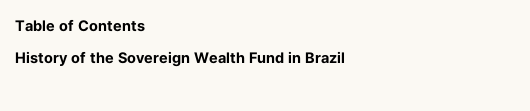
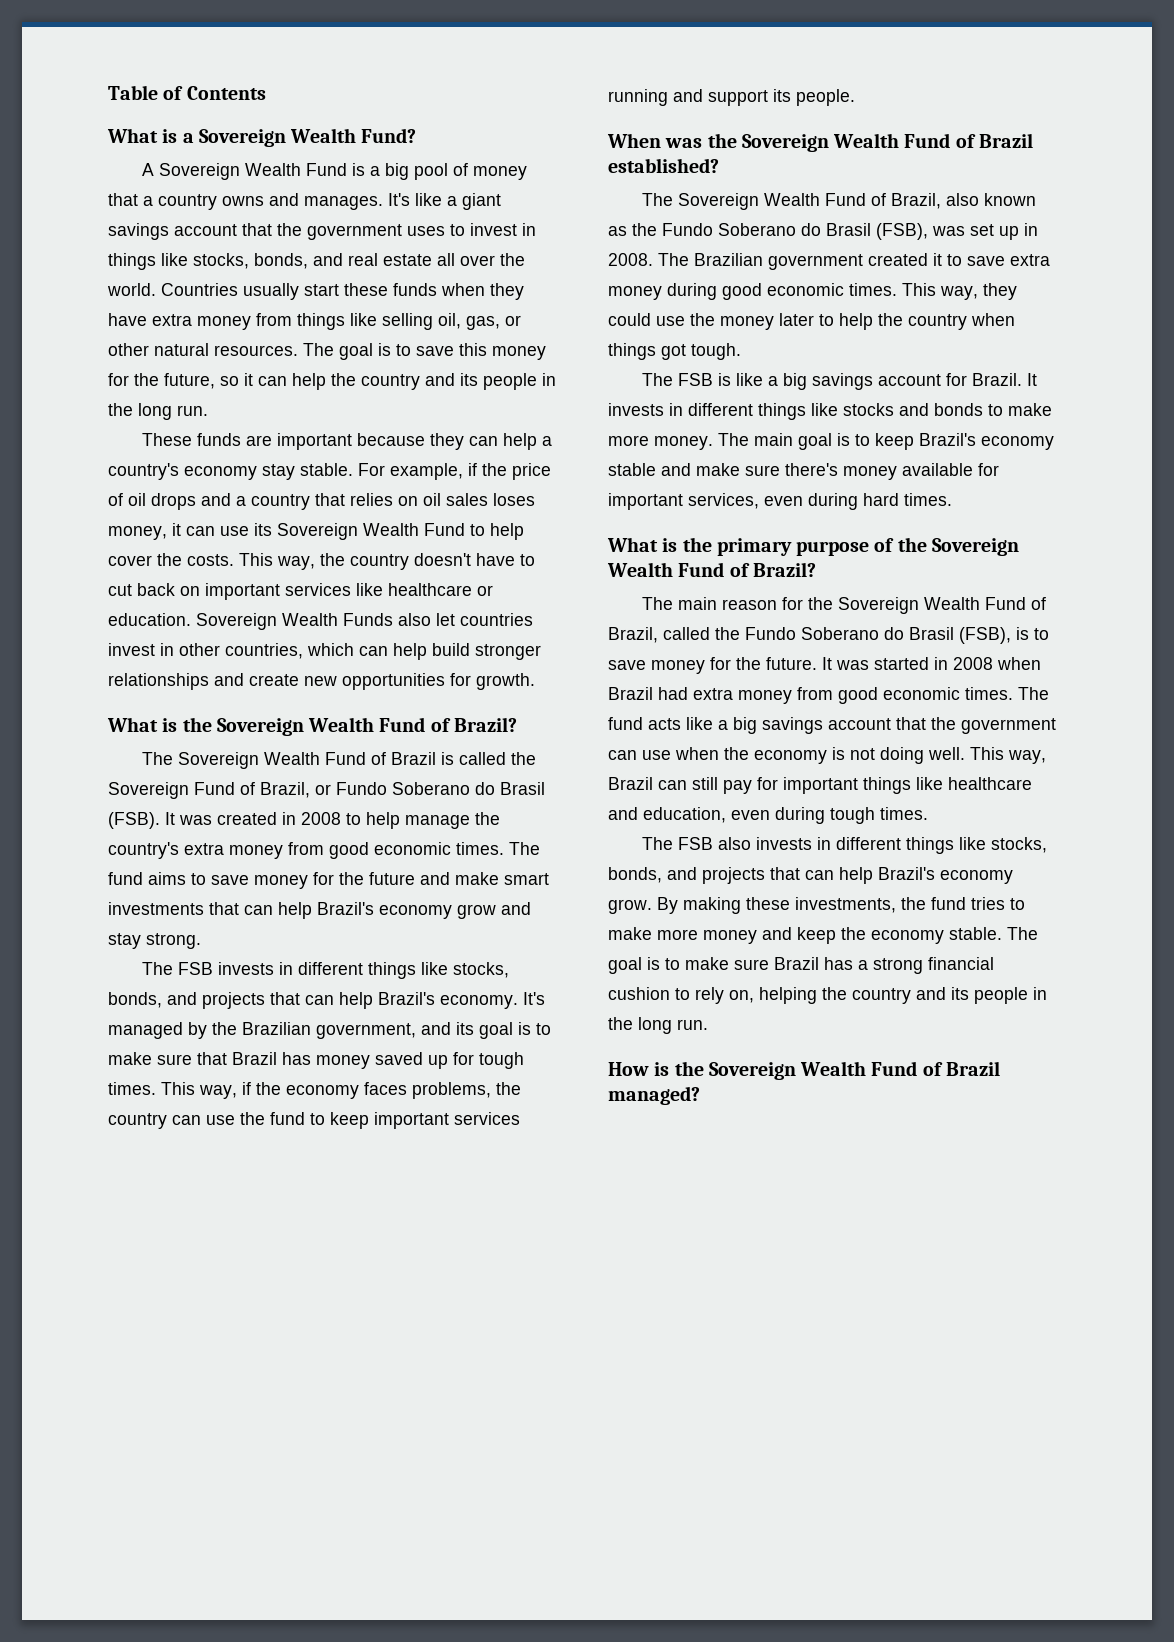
- History of the Sovereign Wealth Fund in Brazil
+ What is a Sovereign Wealth Fund?
+ A Sovereign Wealth Fund is a big pool of money that a country owns and manages. It's like a giant savings account that the government uses to invest in things like stocks, bonds, and real estate all over the world. Countries usually start these funds when they have extra money from things like selling oil, gas, or other natural resources. The goal is to save this money for the future, so it can help the country and its people in the long run.
+ These funds are important because they can help a country's economy stay stable. For example, if the price of oil drops and a country that relies on oil sales loses money, it can use its Sovereign Wealth Fund to help cover the costs. This way, the country doesn't have to cut back on important services like healthcare or education. Sovereign Wealth Funds also let countries invest in other countries, which can help build stronger relationships and create new opportunities for growth.
+ What is the Sovereign Wealth Fund of Brazil?
+ The Sovereign Wealth Fund of Brazil is called the Sovereign Fund of Brazil, or Fundo Soberano do Brasil (FSB). It was created in 2008 to help manage the country's extra money from good economic times. The fund aims to save money for the future and make smart investments that can help Brazil's economy grow and stay strong.
+ The FSB invests in different things like stocks, bonds, and projects that can help Brazil's economy. It's managed by the Brazilian government, and its goal is to make sure that Brazil has money saved up for tough times. This way, if the economy faces problems, the country can use the fund to keep important services running and support its people.
+ When was the Sovereign Wealth Fund of Brazil established?
+ The Sovereign Wealth Fund of Brazil, also known as the Fundo Soberano do Brasil (FSB), was set up in 2008. The Brazilian government created it to save extra money during good economic times. This way, they could use the money later to help the country when things got tough.
+ The FSB is like a big savings account for Brazil. It invests in different things like stocks and bonds to make more money. The main goal is to keep Brazil's economy stable and make sure there's money available for important services, even during hard times.
+ What is the primary purpose of the Sovereign Wealth Fund of Brazil?
+ The main reason for the Sovereign Wealth Fund of Brazil, called the Fundo Soberano do Brasil (FSB), is to save money for the future. It was started in 2008 when Brazil had extra money from good economic times. The fund acts like a big savings account that the government can use when the economy is not doing well. This way, Brazil can still pay for important things like healthcare and education, even during tough times.
+ The FSB also invests in different things like stocks, bonds, and projects that can help Brazil's economy grow. By making these investments, the fund tries to make more money and keep the economy stable. The goal is to make sure Brazil has a strong financial cushion to rely on, helping the country and its people in the long run.
+ How is the Sovereign Wealth Fund of Brazil managed?

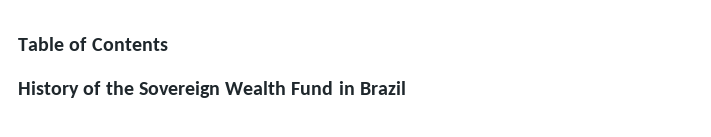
- What is a Sovereign Wealth Fund?
- A Sovereign Wealth Fund is a big pool of money that a country owns and manages. It's like a giant savings account that the government uses to invest in things like stocks, bonds, and real estate all over the world. Countries usually start these funds when they have extra money from things like selling oil, gas, or other natural resources. The goal is to save this money for the future, so it can help the country and its people in the long run.
- These funds are important because they can help a country's economy stay stable. For example, if the price of oil drops and a country that relies on oil sales loses money, it can use its Sovereign Wealth Fund to help cover the costs. This way, the country doesn't have to cut back on important services like healthcare or education. Sovereign Wealth Funds also let countries invest in other countries, which can help build stronger relationships and create new opportunities for growth.
- What is the Sovereign Wealth Fund of Brazil?
- The Sovereign Wealth Fund of Brazil is called the Sovereign Fund of Brazil, or Fundo Soberano do Brasil (FSB). It was created in 2008 to help manage the country's extra money from good economic times. The fund aims to save money for the future and make smart investments that can help Brazil's economy grow and stay strong.
- The FSB invests in different things like stocks, bonds, and projects that can help Brazil's economy. It's managed by the Brazilian government, and its goal is to make sure that Brazil has money saved up for tough times. This way, if the economy faces problems, the country can use the fund to keep important services running and support its people.
- When was the Sovereign Wealth Fund of Brazil established?
- The Sovereign Wealth Fund of Brazil, also known as the Fundo Soberano do Brasil (FSB), was set up in 2008. The Brazilian government created it to save extra money during good economic times. This way, they could use the money later to help the country when things got tough.
- The FSB is like a big savings account for Brazil. It invests in different things like stocks and bonds to make more money. The main goal is to keep Brazil's economy stable and make sure there's money available for important services, even during hard times.
- What is the primary purpose of the Sovereign Wealth Fund of Brazil?
- The main reason for the Sovereign Wealth Fund of Brazil, called the Fundo Soberano do Brasil (FSB), is to save money for the future. It was started in 2008 when Brazil had extra money from good economic times. The fund acts like a big savings account that the government can use when the economy is not doing well. This way, Brazil can still pay for important things like healthcare and education, even during tough times.
- The FSB also invests in different things like stocks, bonds, and projects that can help Brazil's economy grow. By making these investments, the fund tries to make more money and keep the economy stable. The goal is to make sure Brazil has a strong financial cushion to rely on, helping the country and its people in the long run.
- How is the Sovereign Wealth Fund of Brazil managed?
+ History of the Sovereign Wealth Fund in Brazil

